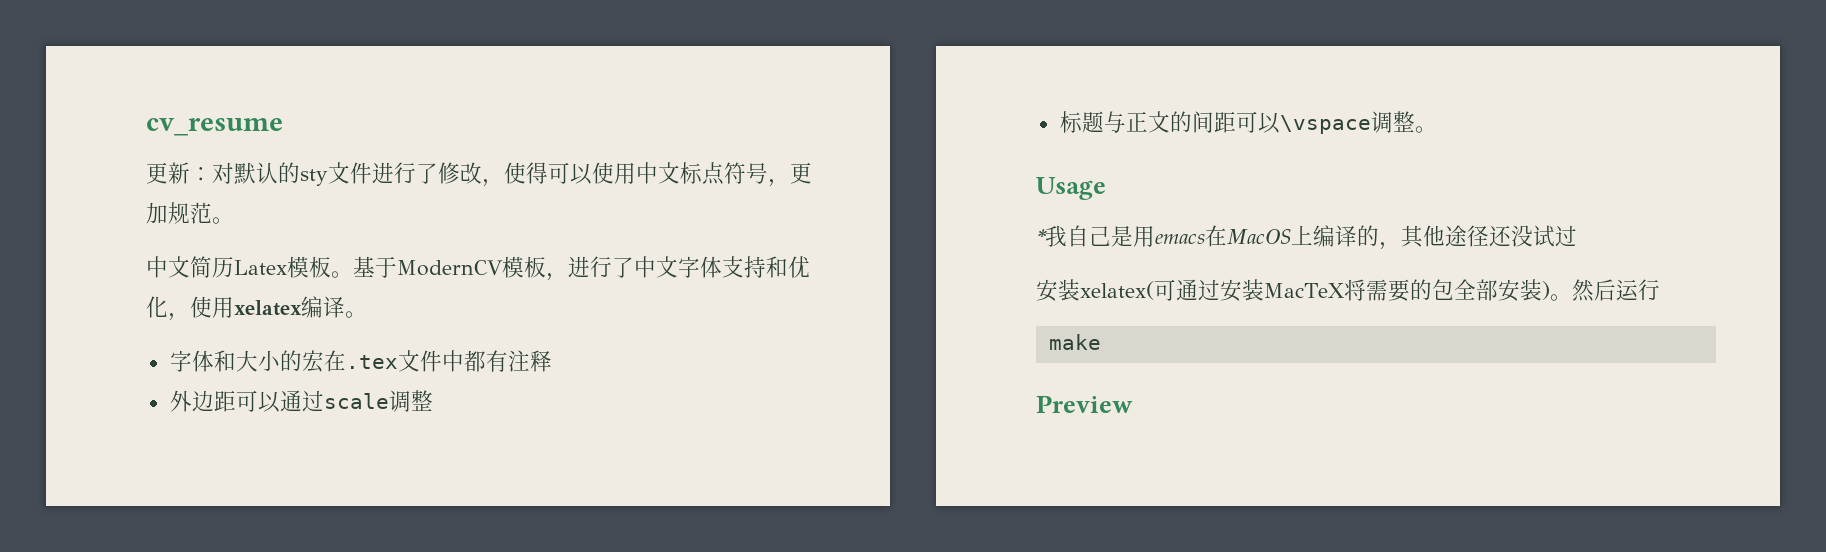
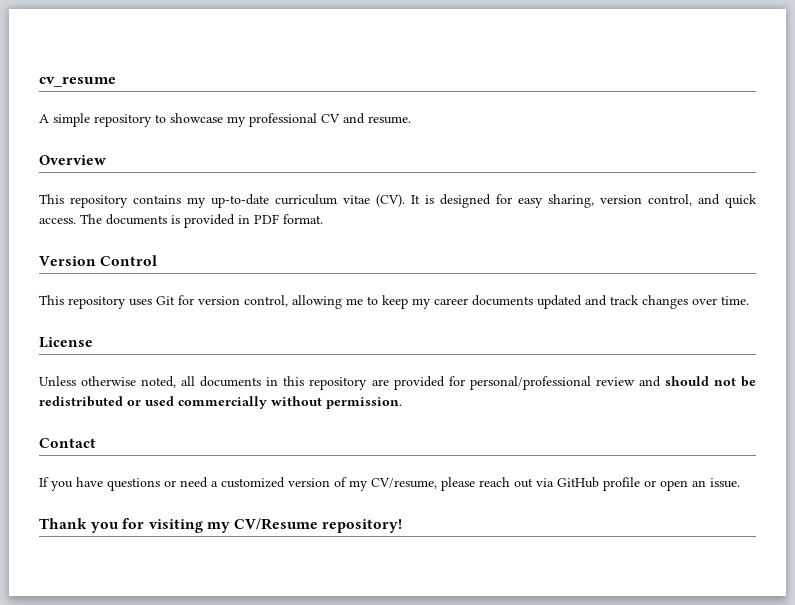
- 更新：对默认的sty文件进行了修改，使得可以使用中文标点符号，更加规范。
- 中文简历Latex模板。基于ModernCV模板，进行了中文字体支持和优化，使用xelatex编译。
- 字体和大小的宏在.tex文件中都有注释
- 外边距可以通过scale调整
- 标题与正文的间距可以\vspace调整。
- Usage
- *我自己是用emacs在MacOS上编译的，其他途径还没试过
- 安装xelatex(可通过安装MacTeX将需要的包全部安装)。然后运行
- make
- Preview
+ A simple repository to showcase my professional CV and resume.
+ Overview
+ This repository contains my up-to-date curriculum vitae (CV). It is designed for easy sharing, version control, and quick access. The documents is provided in PDF format.
+ Version Control
+ This repository uses Git for version control, allowing me to keep my career documents updated and track changes over time.
+ License
+ Unless otherwise noted, all documents in this repository are provided for personal/professional review and should not be redistributed or used commercially without permission.
+ Contact
+ If you have questions or need a customized version of my CV/resume, please reach out via GitHub profile or open an issue.
+ Thank you for visiting my CV/Resume repository!

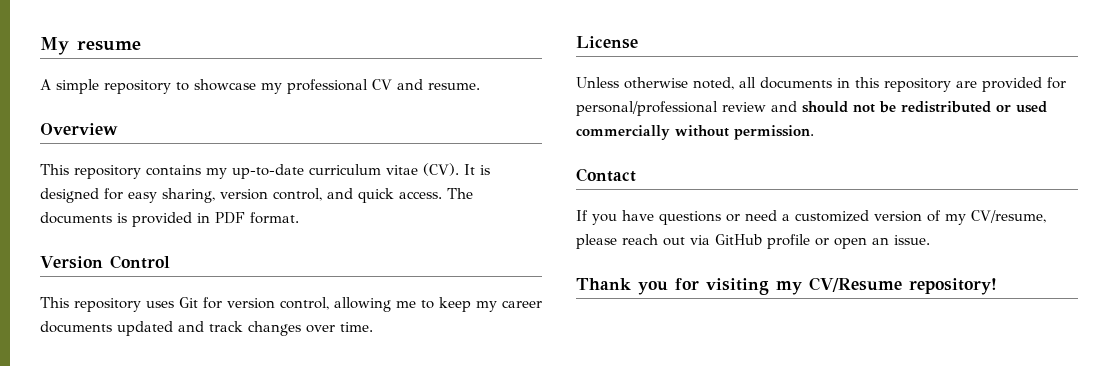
- cv_resume
+ My resume

